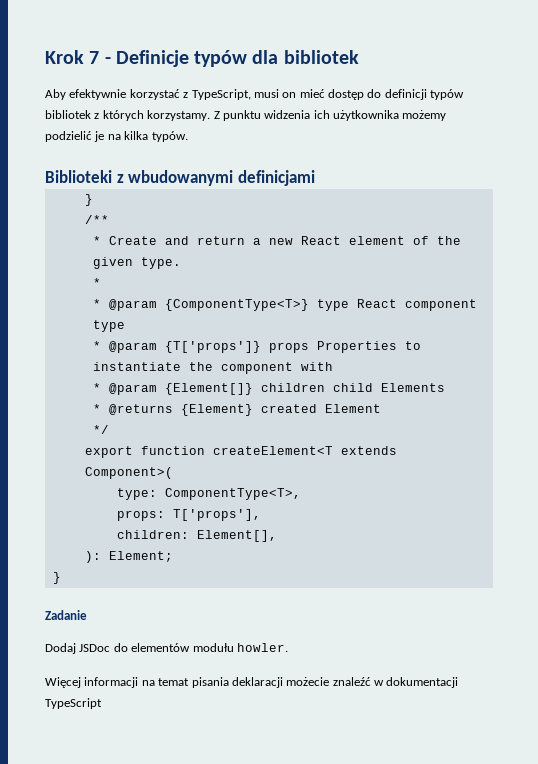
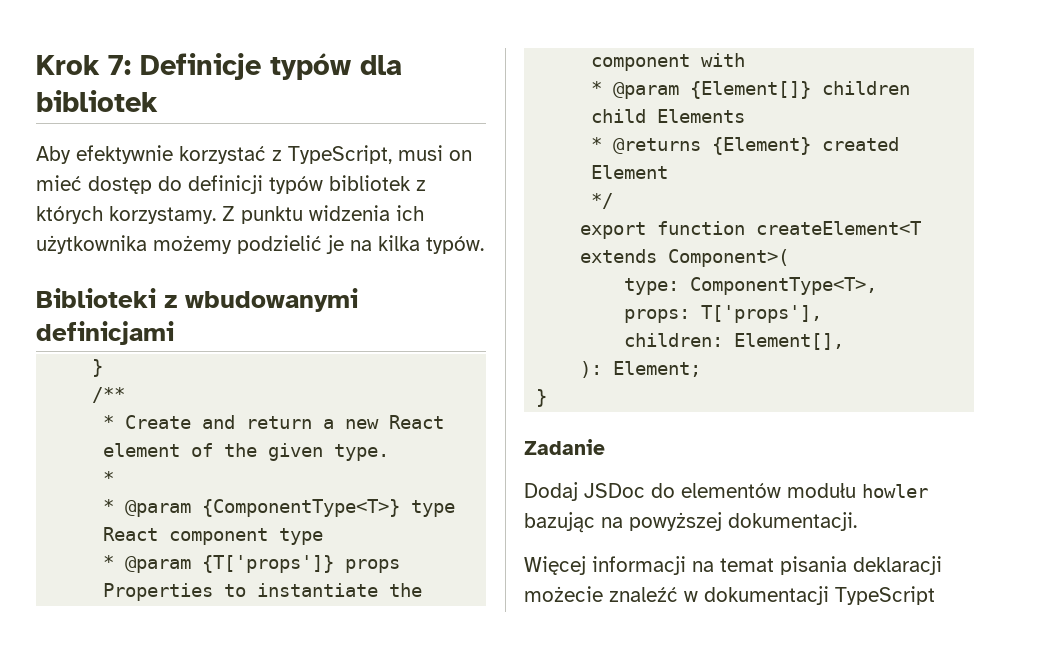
- Krok 7 - Definicje typów dla bibliotek
+ Krok 7: Definicje typów dla bibliotek
- Dodaj JSDoc do elementów modułu howler.
+ Dodaj JSDoc do elementów modułu howler bazując na powyższej dokumentacji.

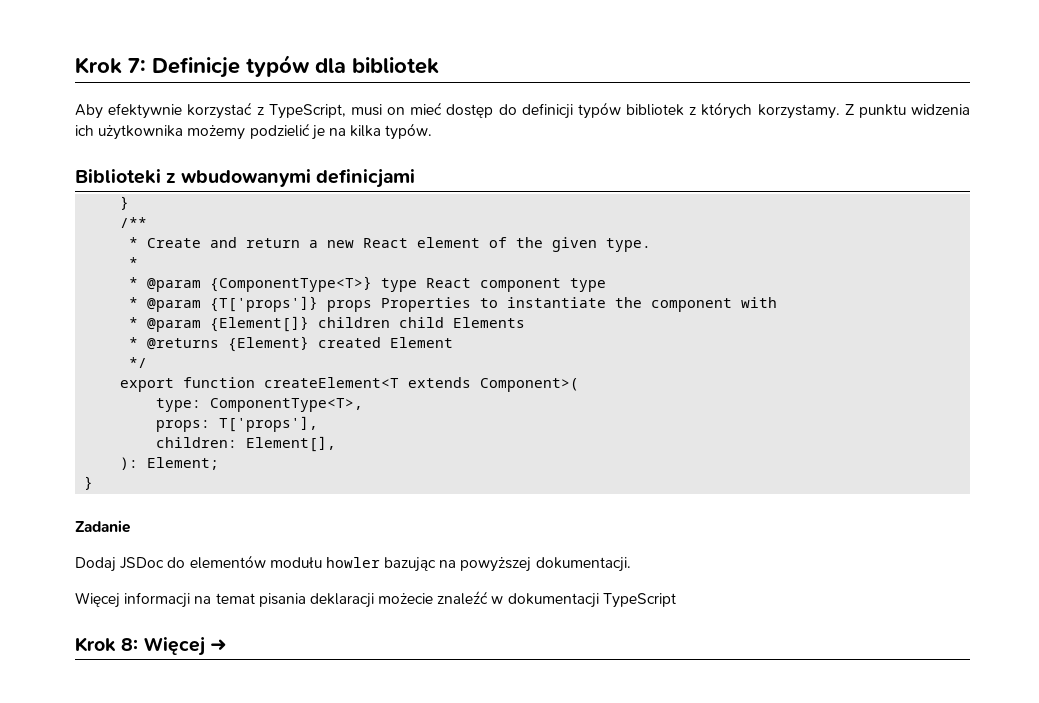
+ Krok 8: Więcej ➜

